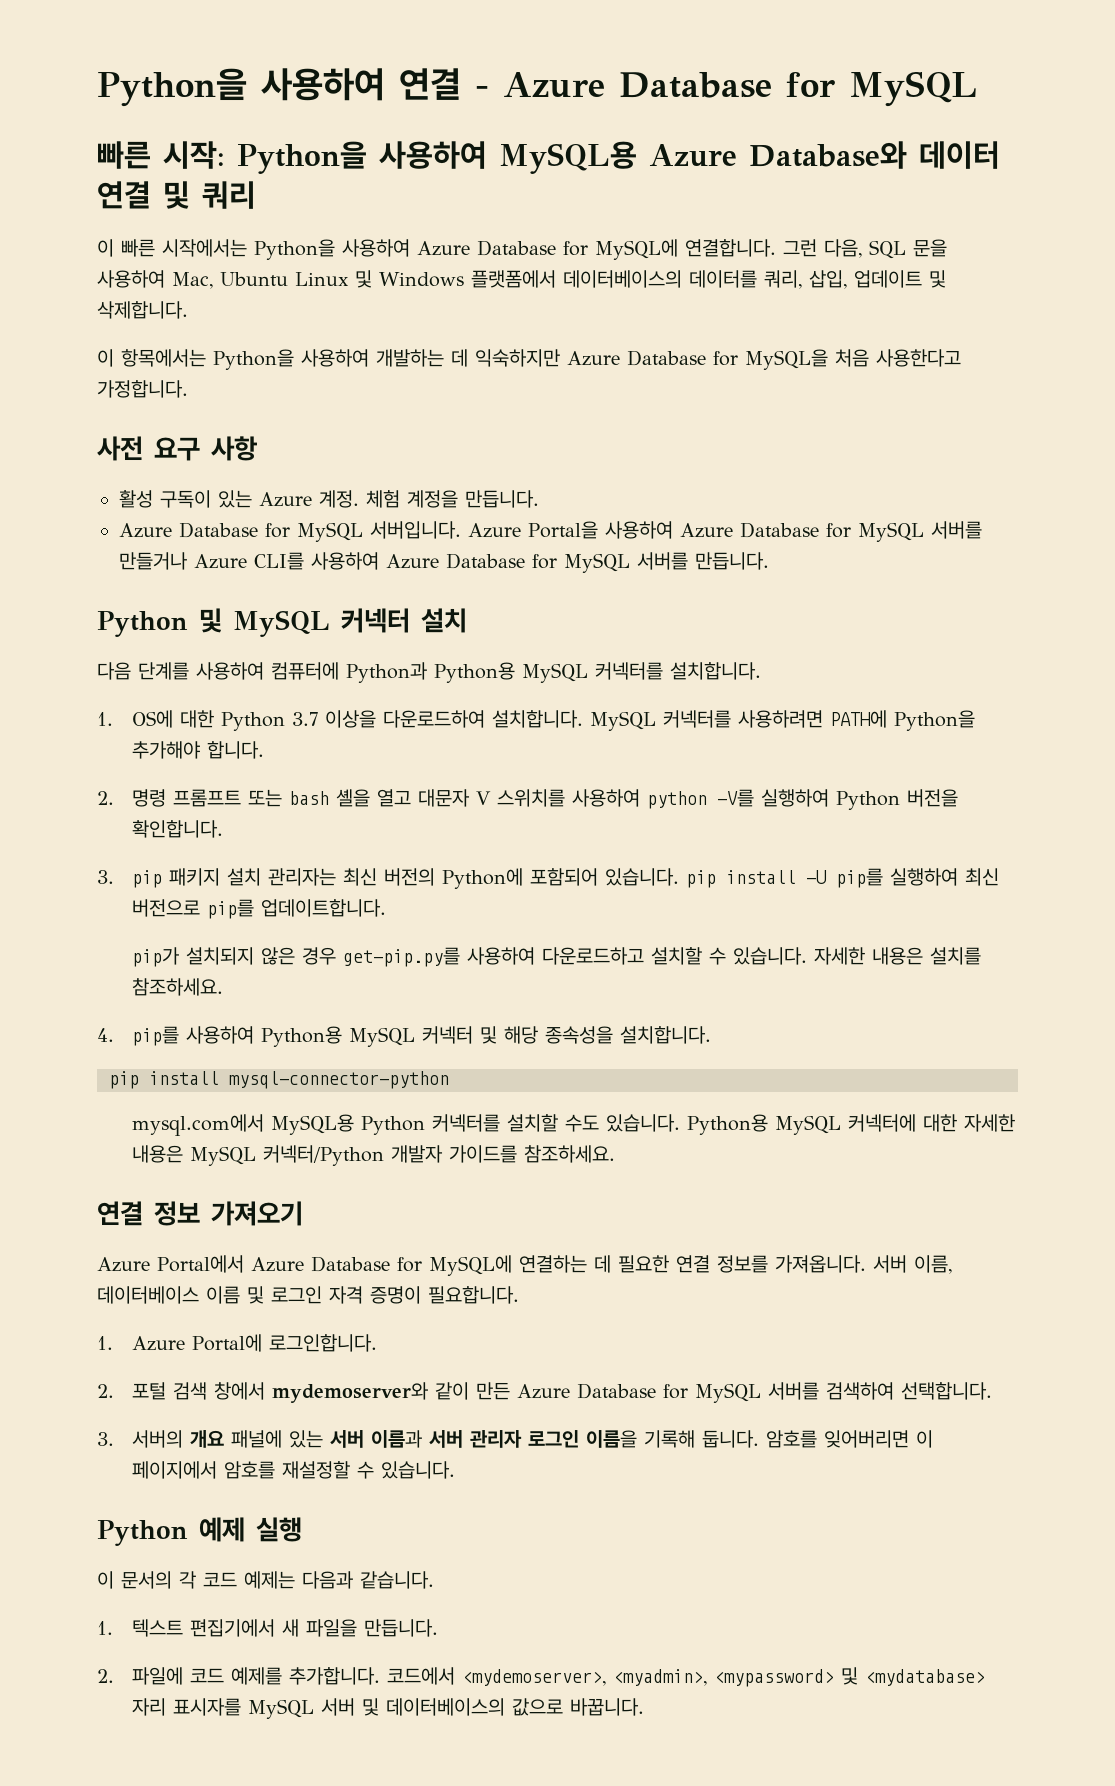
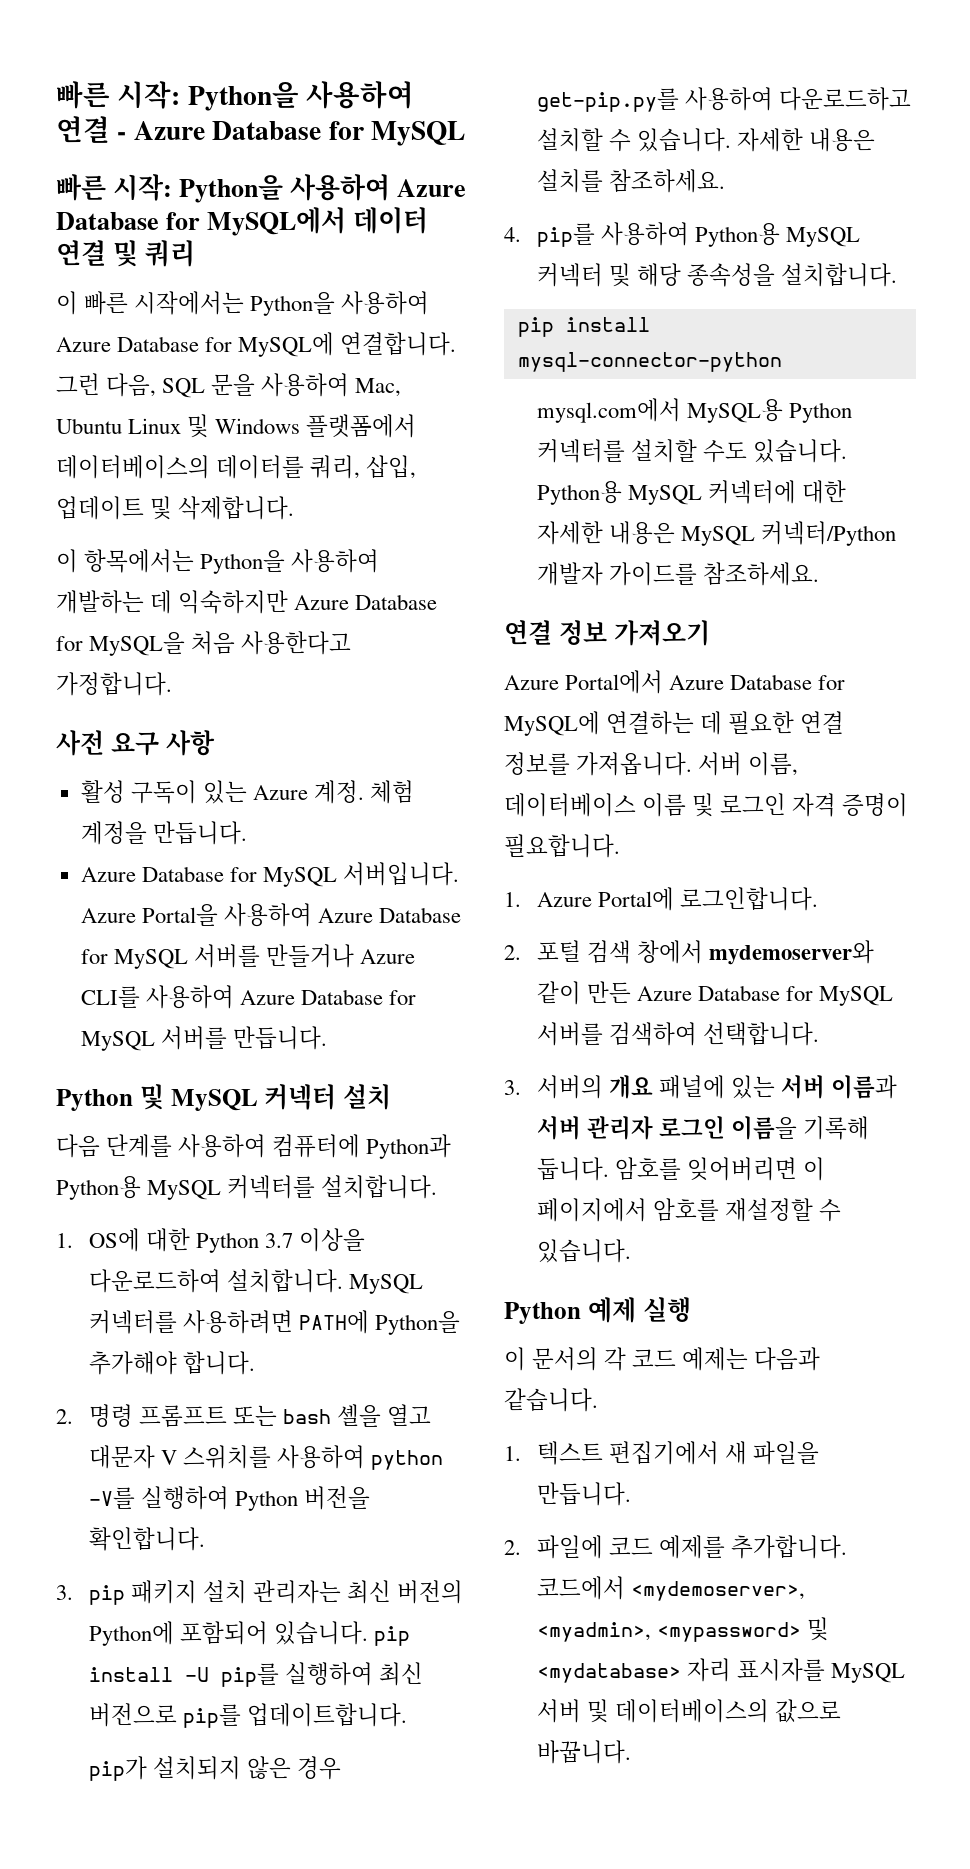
- Python을 사용하여 연결 - Azure Database for MySQL
+ 빠른 시작: Python을 사용하여 연결 - Azure Database for MySQL
- 빠른 시작: Python을 사용하여 MySQL용 Azure Database와 데이터 연결 및 쿼리
+ 빠른 시작: Python을 사용하여 Azure Database for MySQL에서 데이터 연결 및 쿼리

